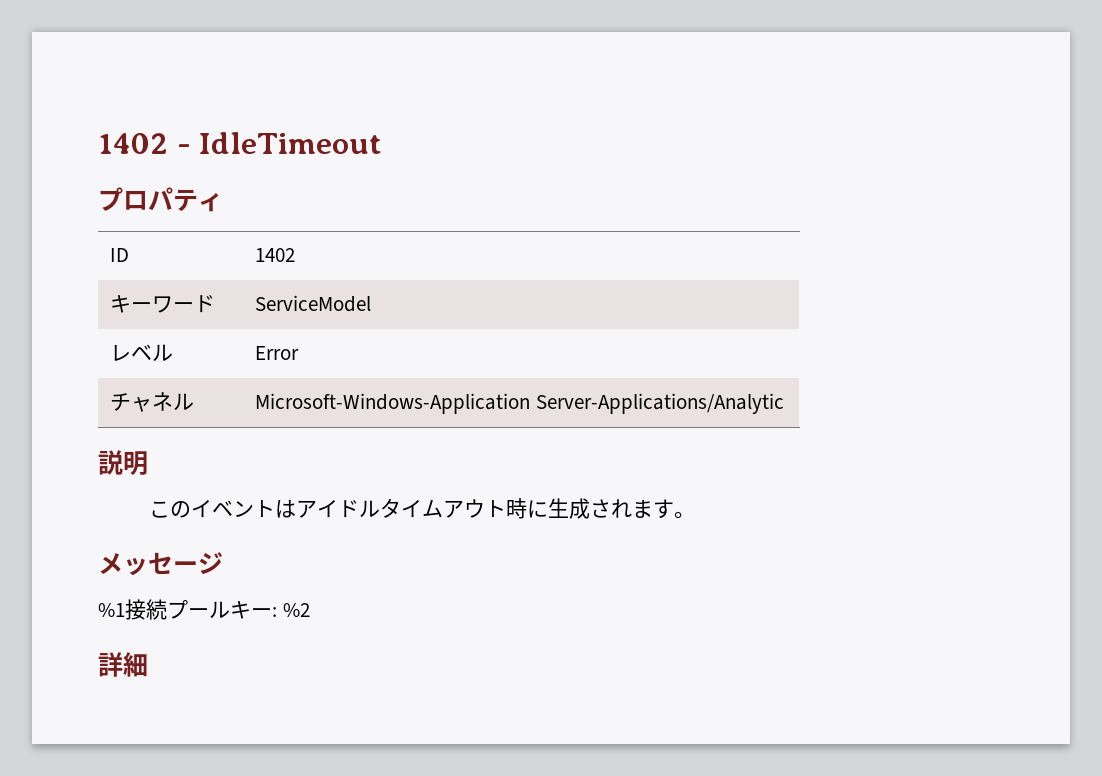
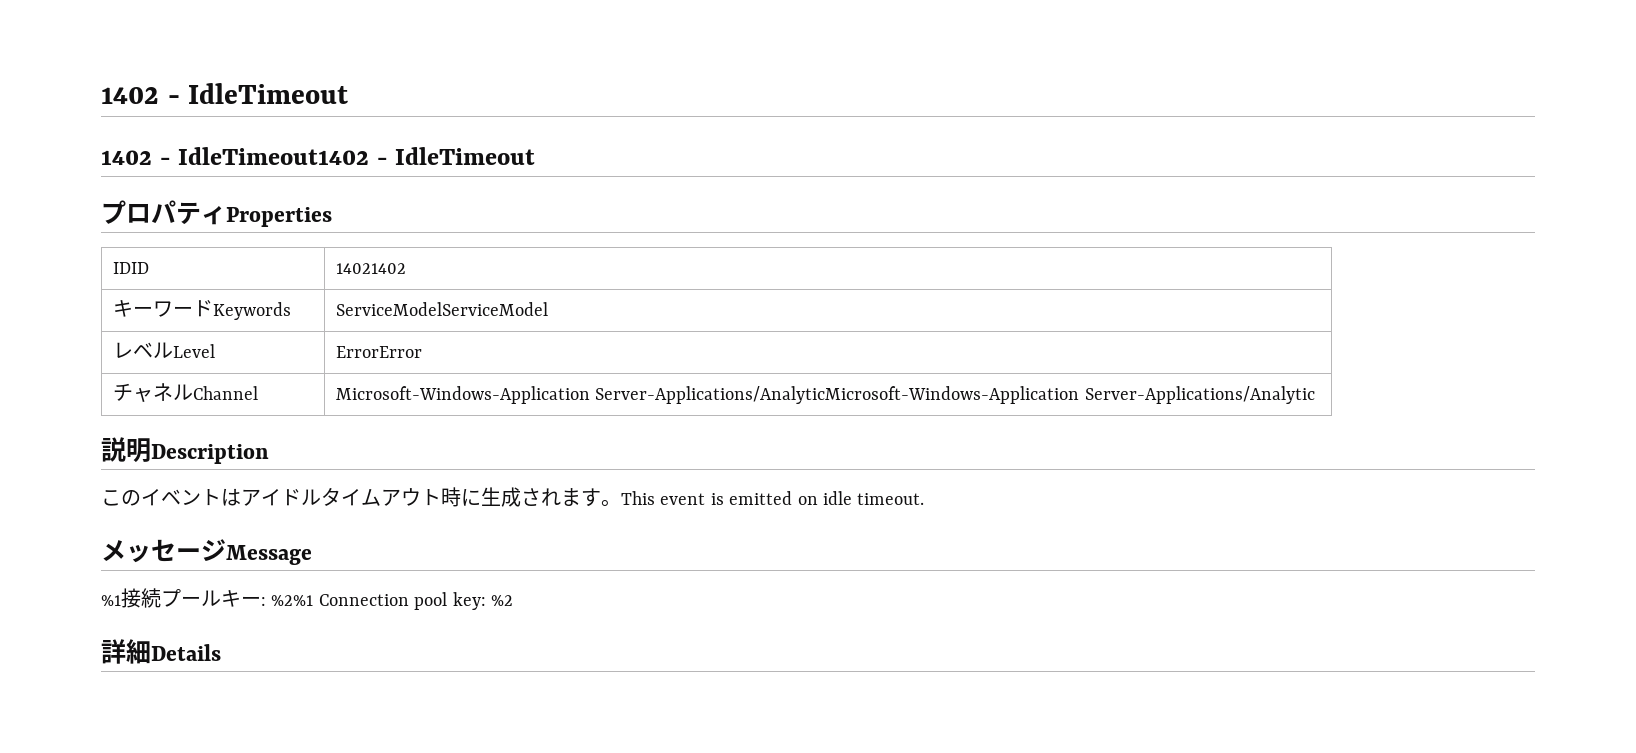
+ 1402 - IdleTimeout1402 - IdleTimeout
- プロパティ
- ID | 1402
+ プロパティProperties
+ IDID | 14021402
- キーワード | ServiceModel
+ キーワードKeywords | ServiceModelServiceModel
- レベル | Error
+ レベルLevel | ErrorError
- チャネル | Microsoft-Windows-Application Server-Applications/Analytic
+ チャネルChannel | Microsoft-Windows-Application Server-Applications/AnalyticMicrosoft-Windows-Application Server-Applications/Analytic
- 説明
+ 説明Description
+ This event is emitted on idle timeout.
- メッセージ
+ メッセージMessage
- %1接続プールキー: %2
+ %1接続プールキー: %2%1 Connection pool key: %2
- 詳細
+ 詳細Details

